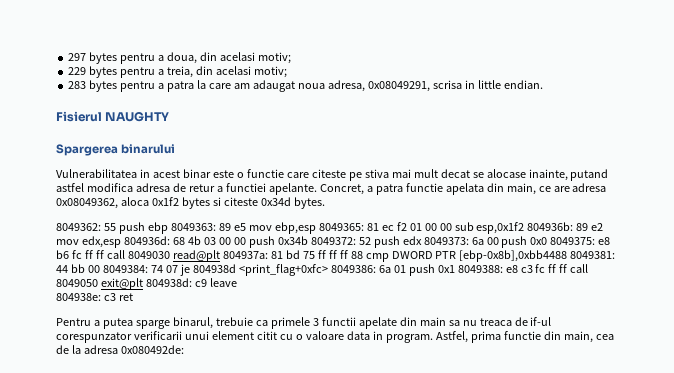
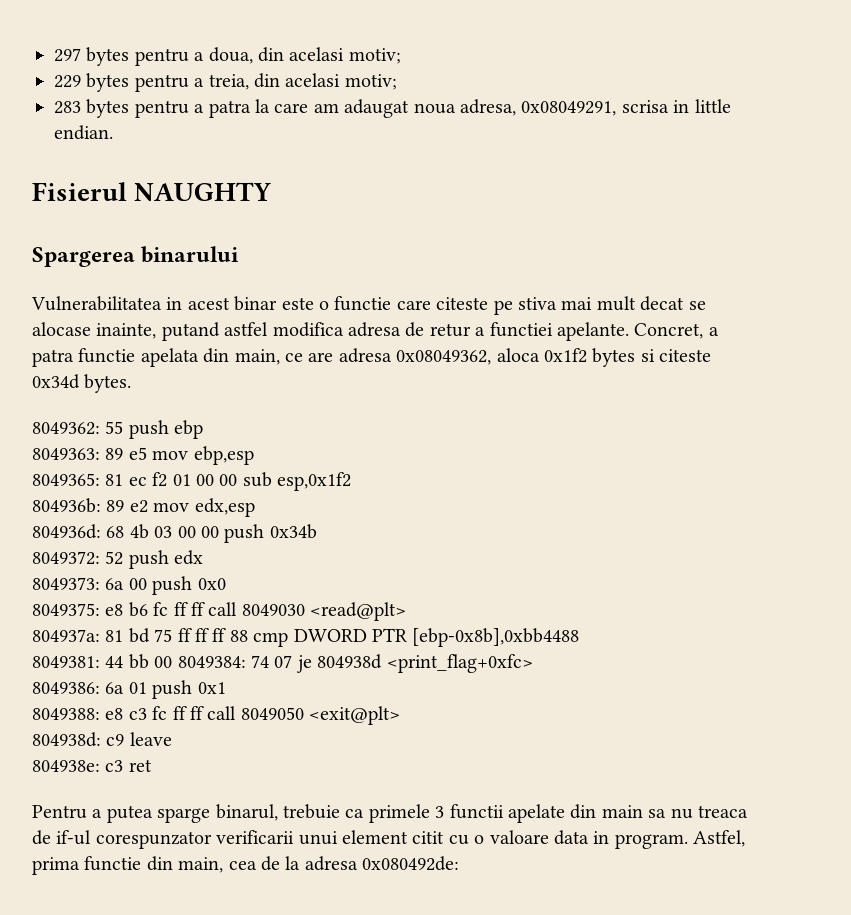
- 55 push ebp 8049363:
+ 55 push ebp
+ 8049363:
- 89 e5 mov ebp,esp 8049365:
+ 89 e5 mov ebp,esp
+ 8049365:
- 81 ec f2 01 00 00 sub esp,0x1f2 804936b:
+ 81 ec f2 01 00 00 sub esp,0x1f2
+ 804936b:
- 89 e2 mov edx,esp 804936d:
+ 89 e2 mov edx,esp
+ 804936d:
- 68 4b 03 00 00 push 0x34b 8049372:
+ 68 4b 03 00 00 push 0x34b
+ 8049372:
- 52 push edx 8049373:
+ 52 push edx
+ 8049373:
- 6a 00 push 0x0 8049375:
+ 6a 00 push 0x0
+ 8049375:
- e8 b6 fc ff ff call 8049030 read@plt 804937a:
+ e8 b6 fc ff ff call 8049030 <read@plt>
+ 804937a:
- 81 bd 75 ff ff ff 88 cmp DWORD PTR [ebp-0x8b],0xbb4488 8049381:
+ 81 bd 75 ff ff ff 88 cmp DWORD PTR [ebp-0x8b],0xbb4488
+ 8049381:
- 74 07 je 804938d <print_flag+0xfc> 8049386:
+ 74 07 je 804938d <print_flag+0xfc>
+ 8049386:
- 6a 01 push 0x1 8049388:
+ 6a 01 push 0x1
+ 8049388:
- e8 c3 fc ff ff call 8049050 exit@plt 804938d:
+ e8 c3 fc ff ff call 8049050 <exit@plt>
+ 804938d:

